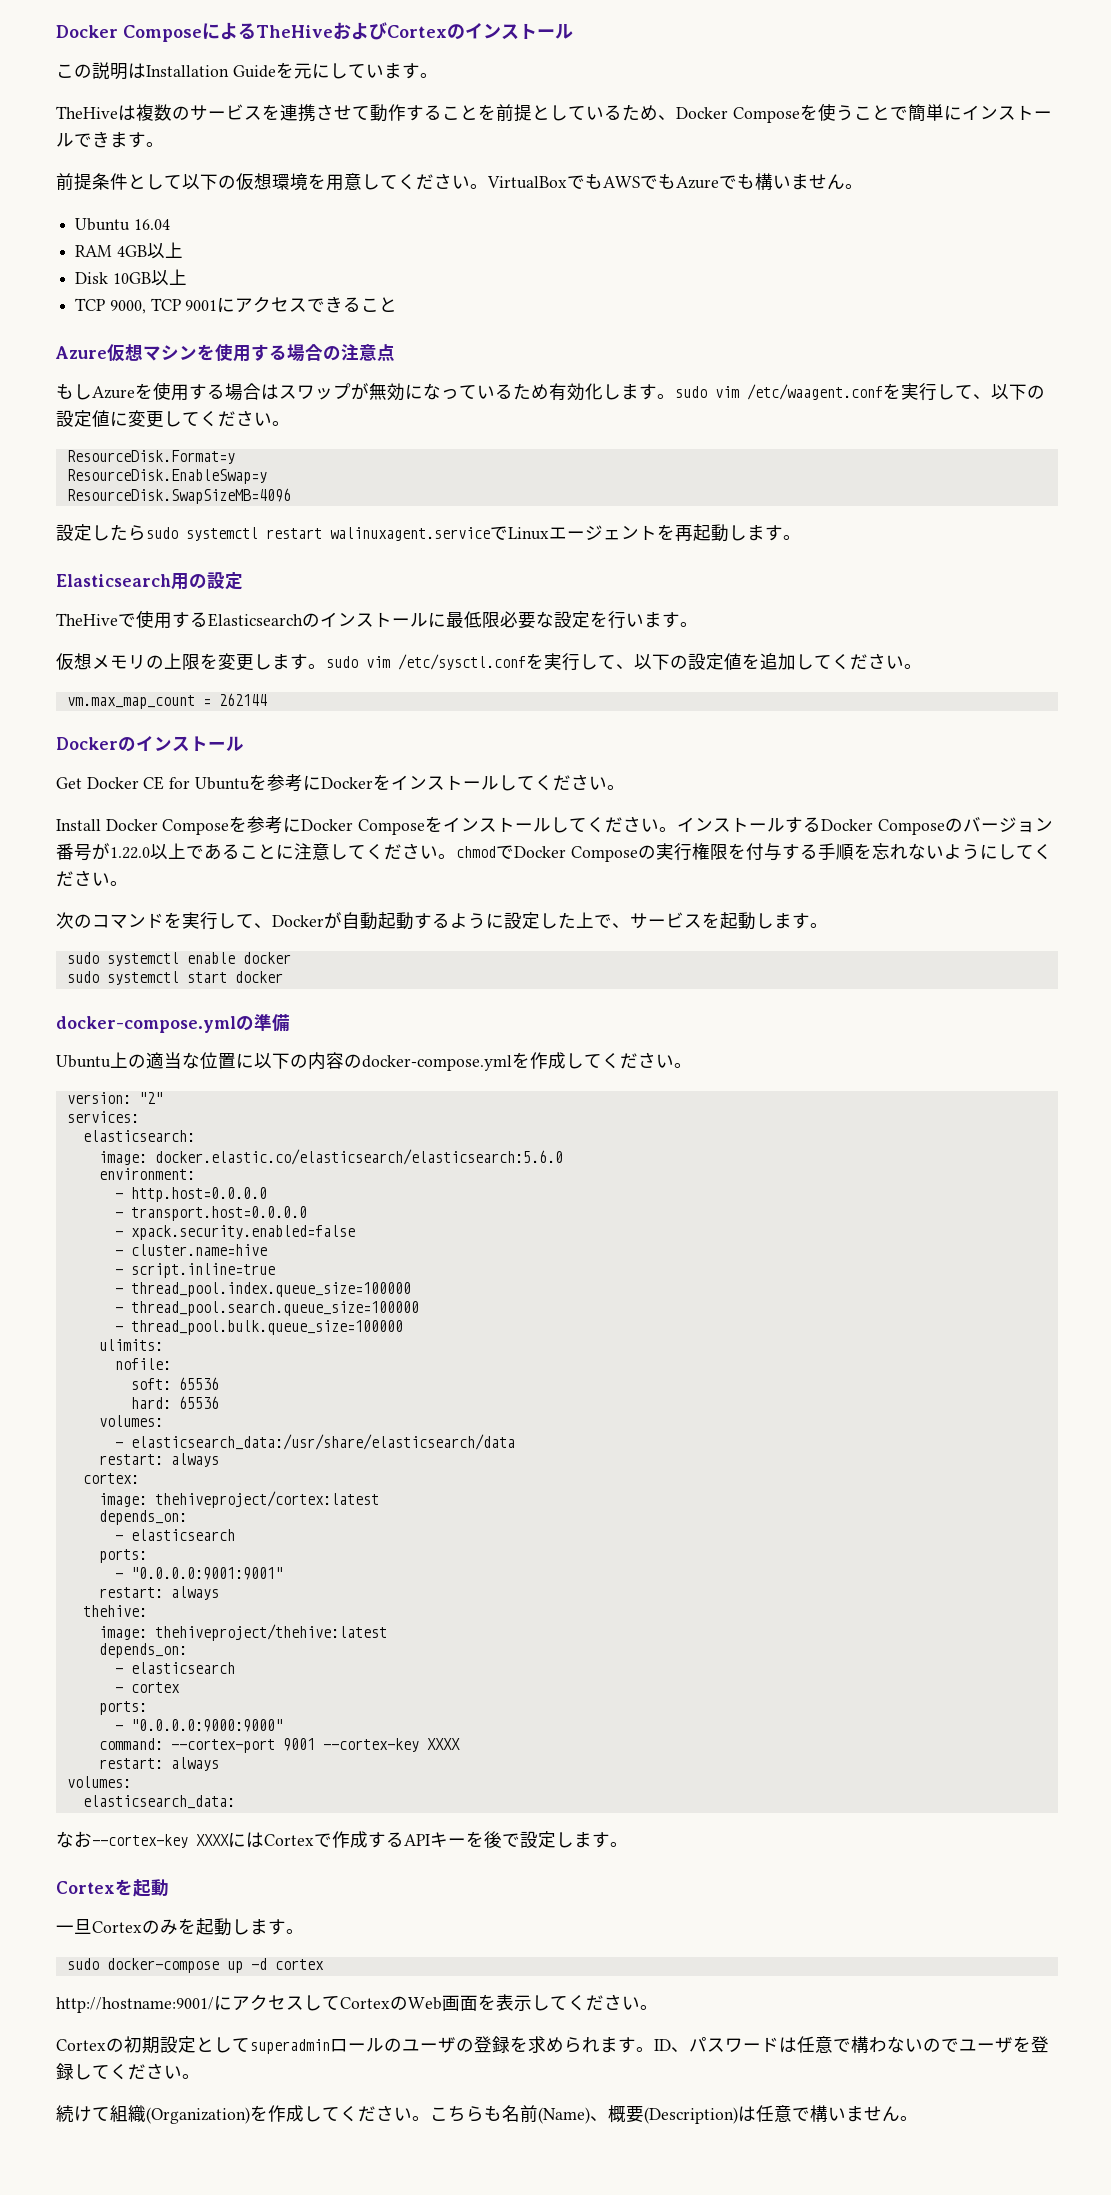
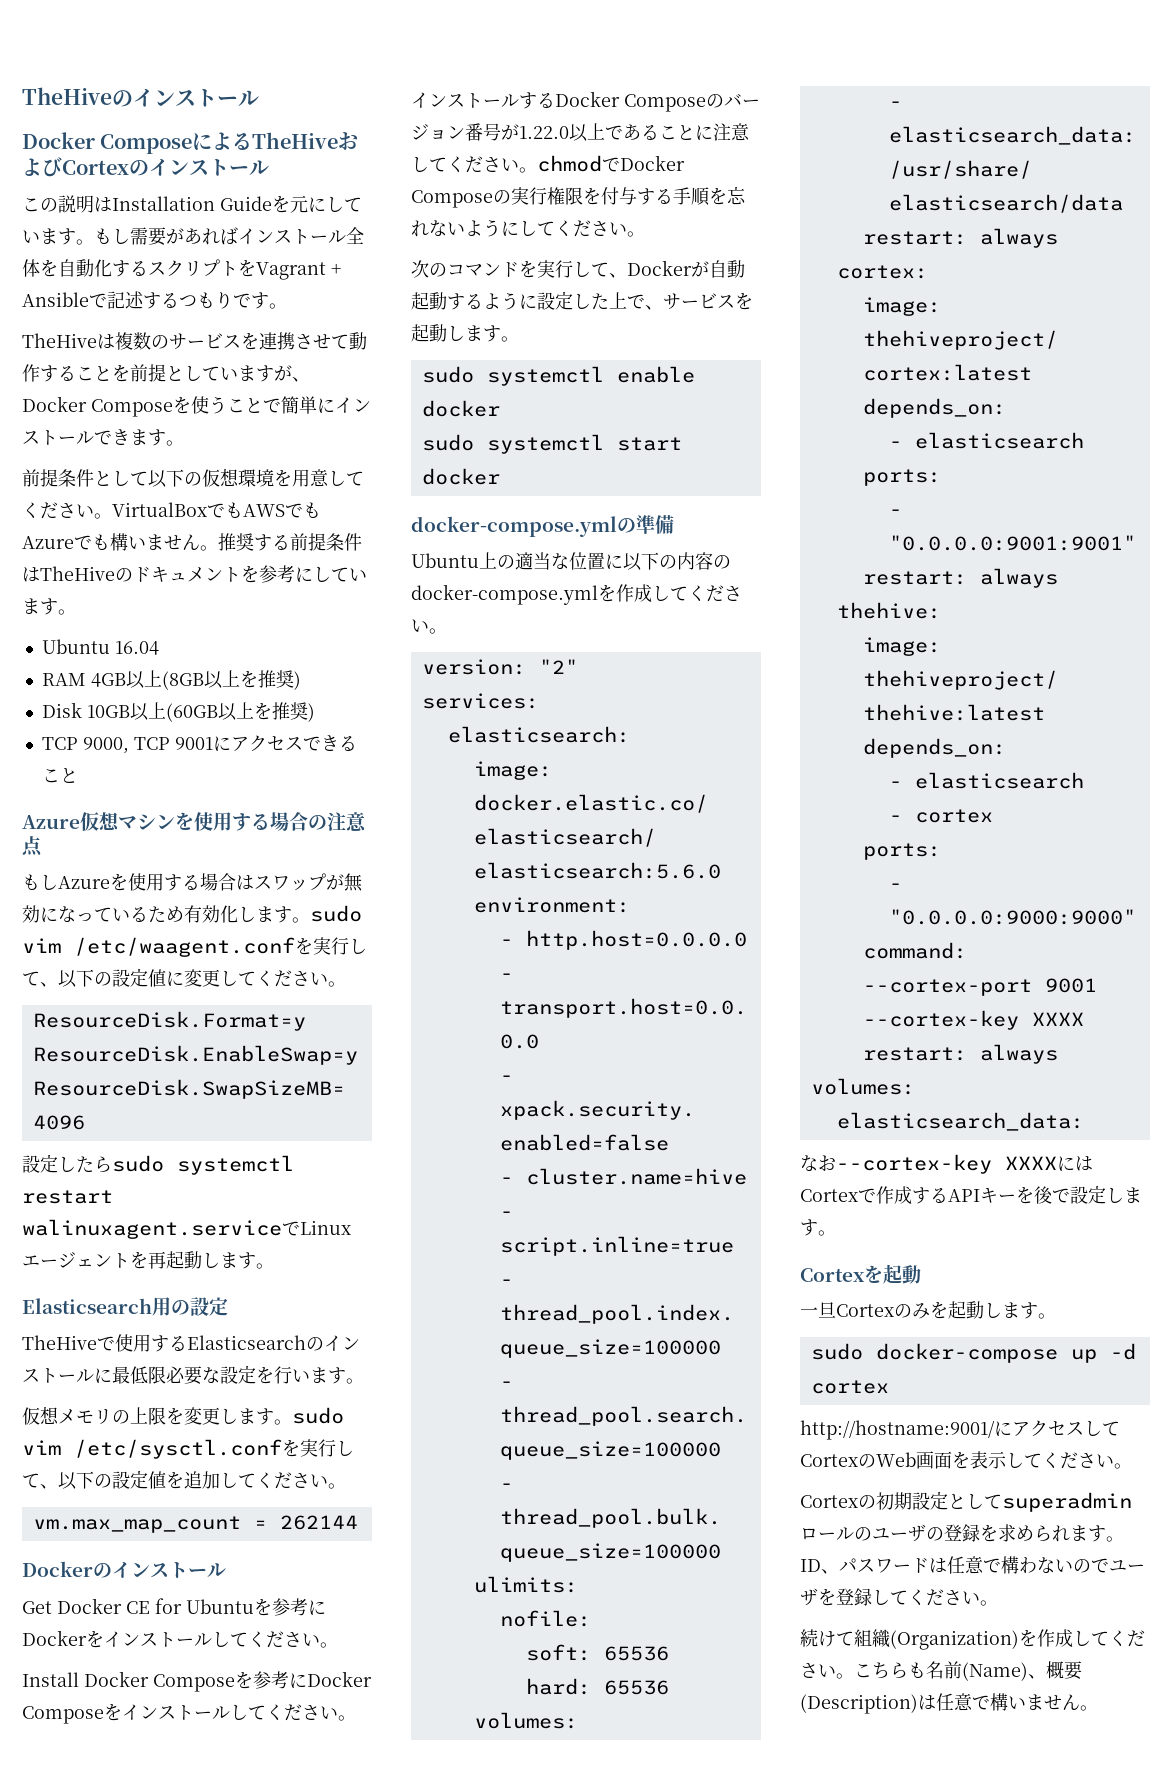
+ TheHiveのインストール
+ もし需要があればインストール全体を自動化するスクリプトをVagrant + Ansibleで記述するつもりです。
- TheHiveは複数のサービスを連携させて動作することを前提としているため、Docker Composeを使うことで簡単にインストールできます。
+ TheHiveは複数のサービスを連携させて動作することを前提としていますが、Docker Composeを使うことで簡単にインストールできます。
+ 推奨する前提条件はTheHiveのドキュメントを参考にしています。
- RAM 4GB以上
+ RAM 4GB以上(8GB以上を推奨)
- Disk 10GB以上
+ Disk 10GB以上(60GB以上を推奨)

